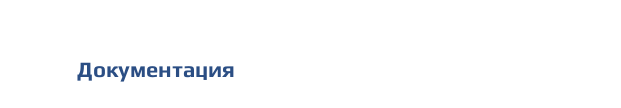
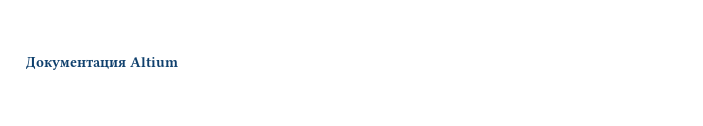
- Документация
+ Документация Altium

